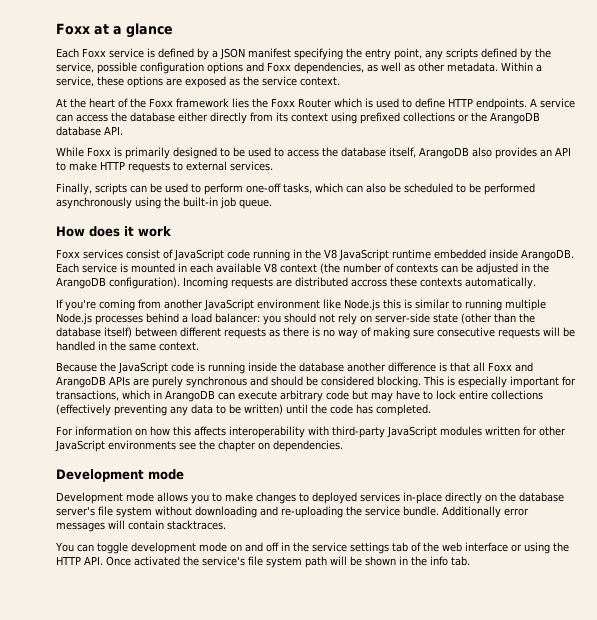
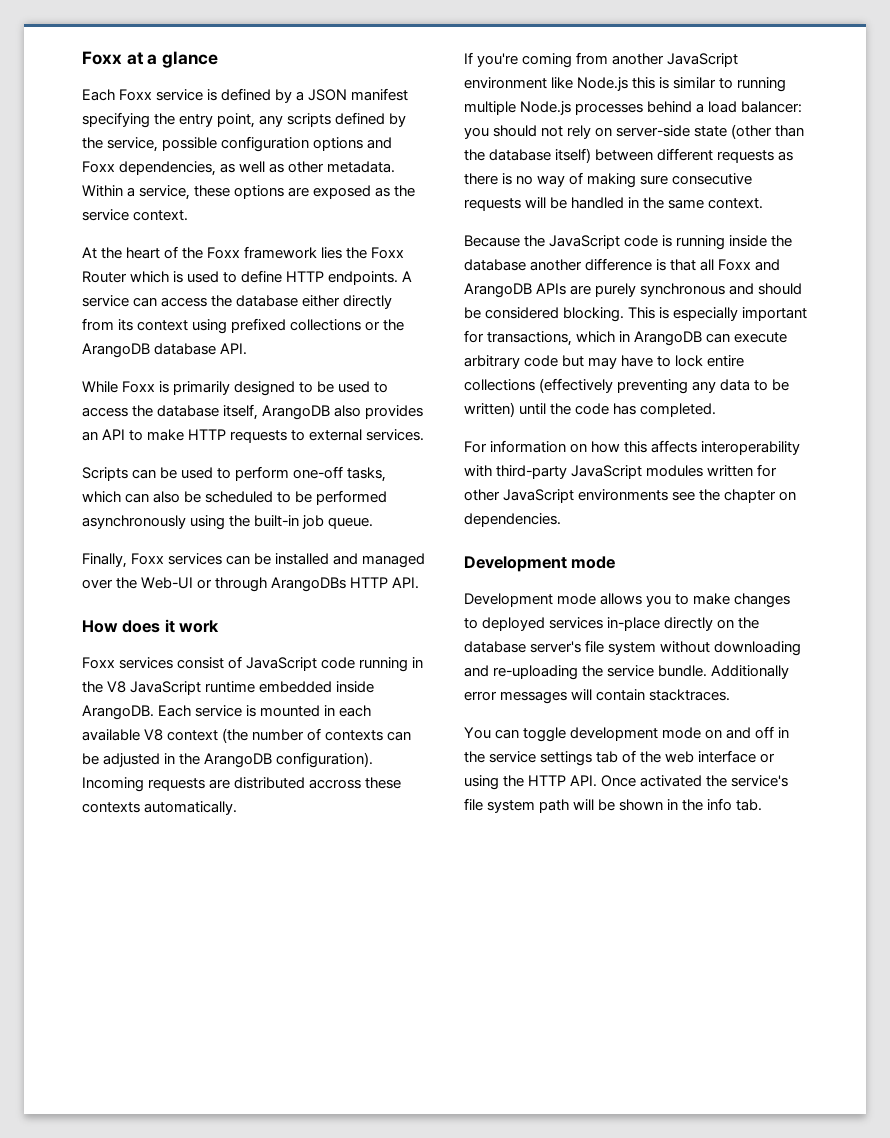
- Finally, scripts can be used to perform one-off tasks, which can also be scheduled to be performed asynchronously using the built-in job queue.
+ Scripts can be used to perform one-off tasks, which can also be scheduled to be performed asynchronously using the built-in job queue.
+ Finally, Foxx services can be installed and managed over the Web-UI or through ArangoDBs HTTP API.

